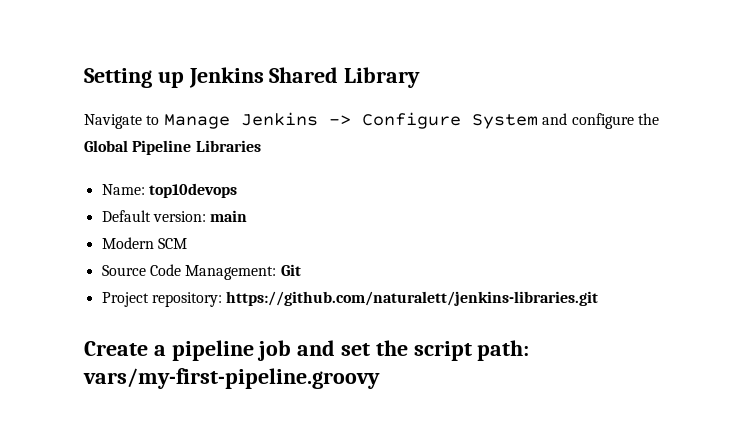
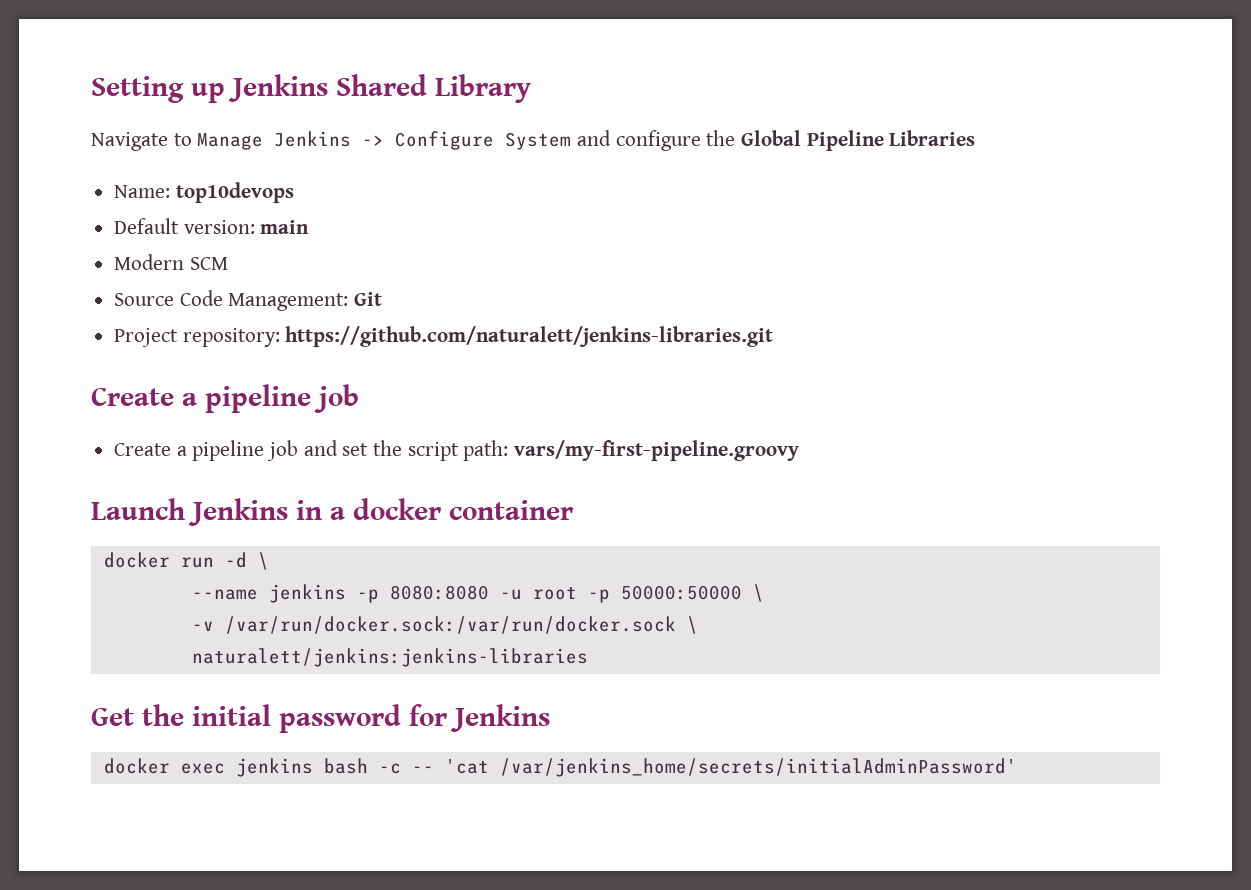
  Project repository: https://github.com/naturalett/jenkins-libraries.git
+ Create a pipeline job
+ Launch Jenkins in a docker container
+ docker run -d \
+ --name jenkins -p 8080:8080 -u root -p 50000:50000 \
+ -v /var/run/docker.sock:/var/run/docker.sock \
+ naturalett/jenkins:jenkins-libraries
+ Get the initial password for Jenkins
+ docker exec jenkins bash -c -- 'cat /var/jenkins_home/secrets/initialAdminPassword'

